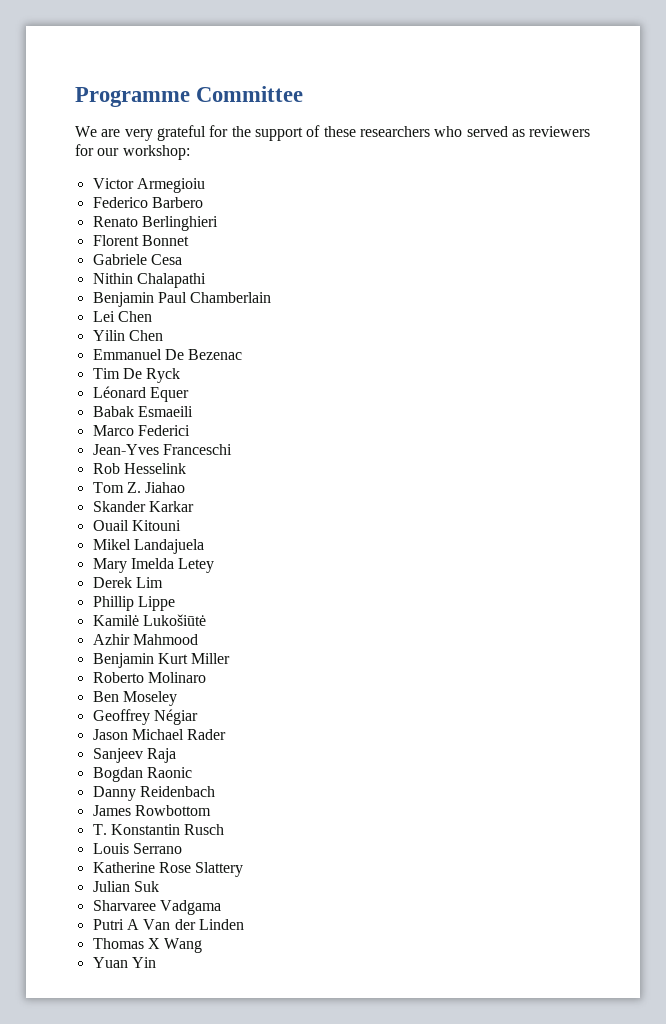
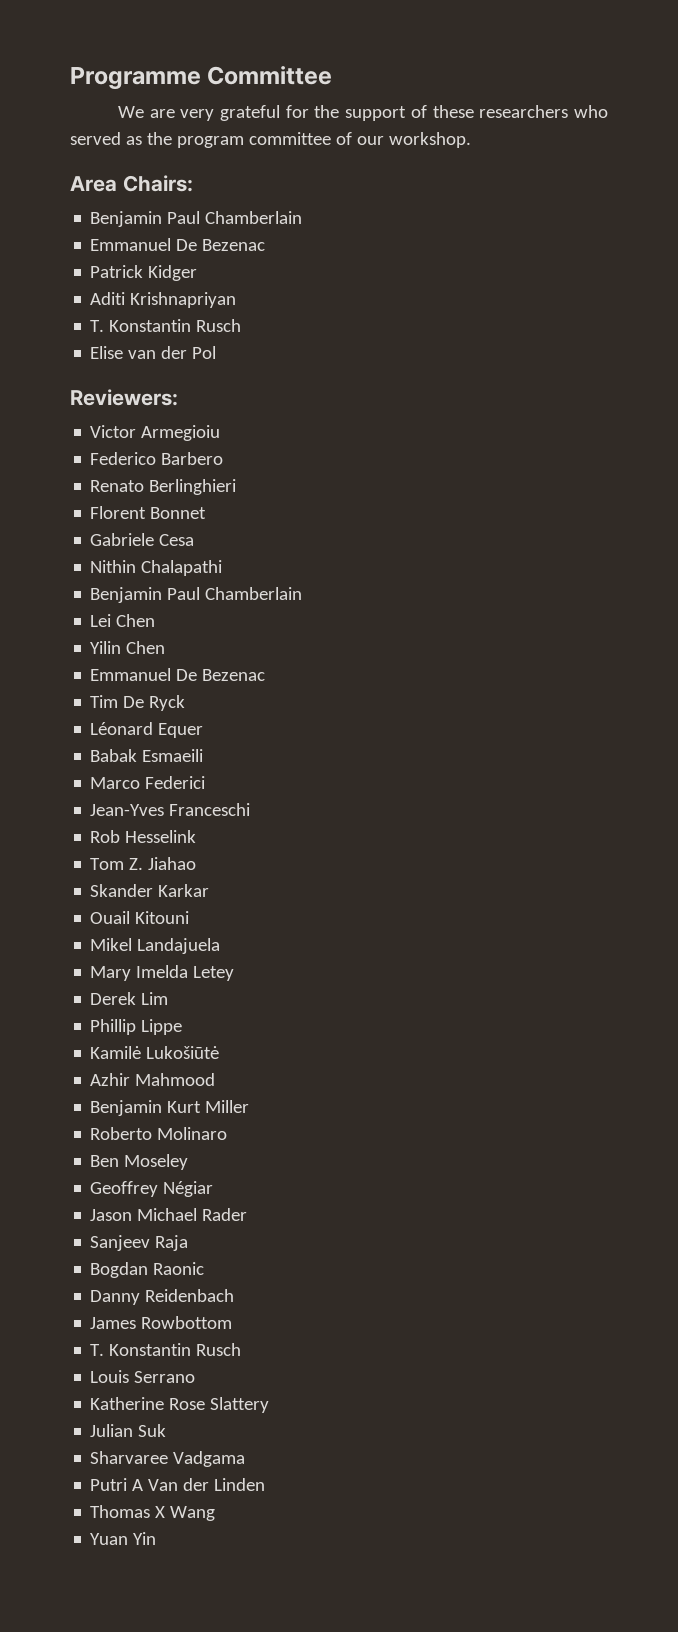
- We are very grateful for the support of these researchers who served as reviewers for our workshop:
+ We are very grateful for the support of these researchers who served as the program committee of our workshop.
+ Area Chairs:
+ Benjamin Paul Chamberlain
+ Emmanuel De Bezenac
+ Patrick Kidger
+ Aditi Krishnapriyan
+ T. Konstantin Rusch
+ Elise van der Pol
+ Reviewers:

